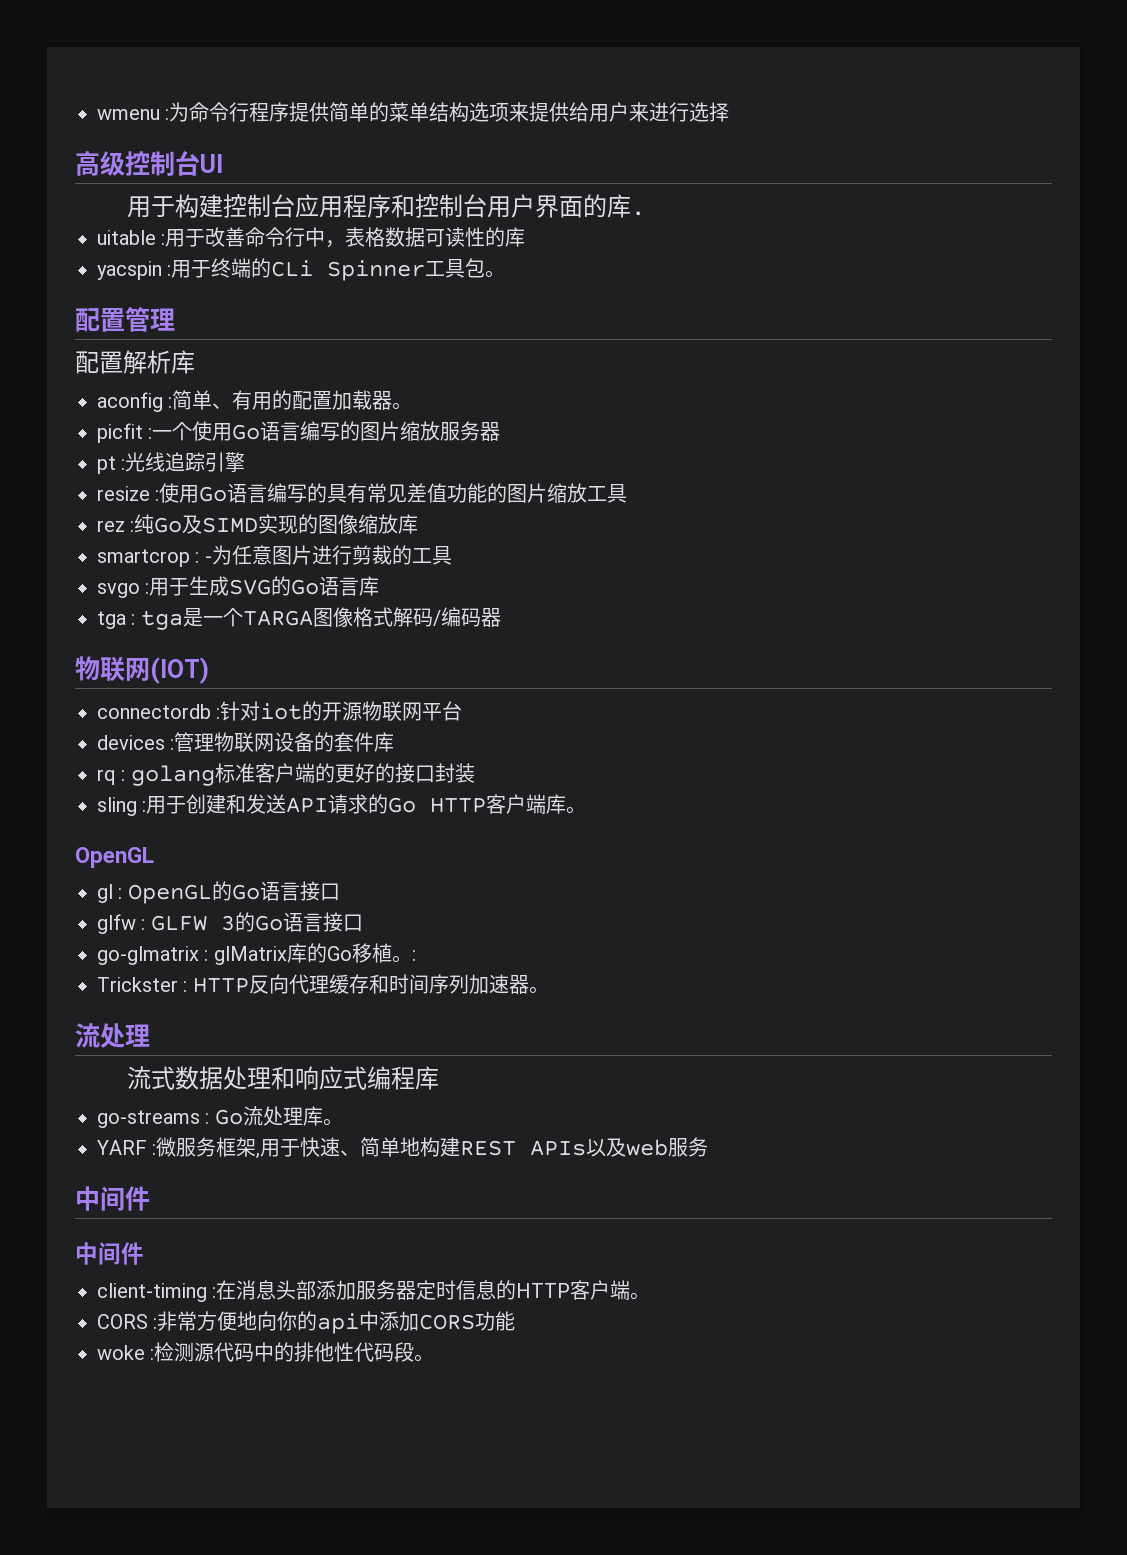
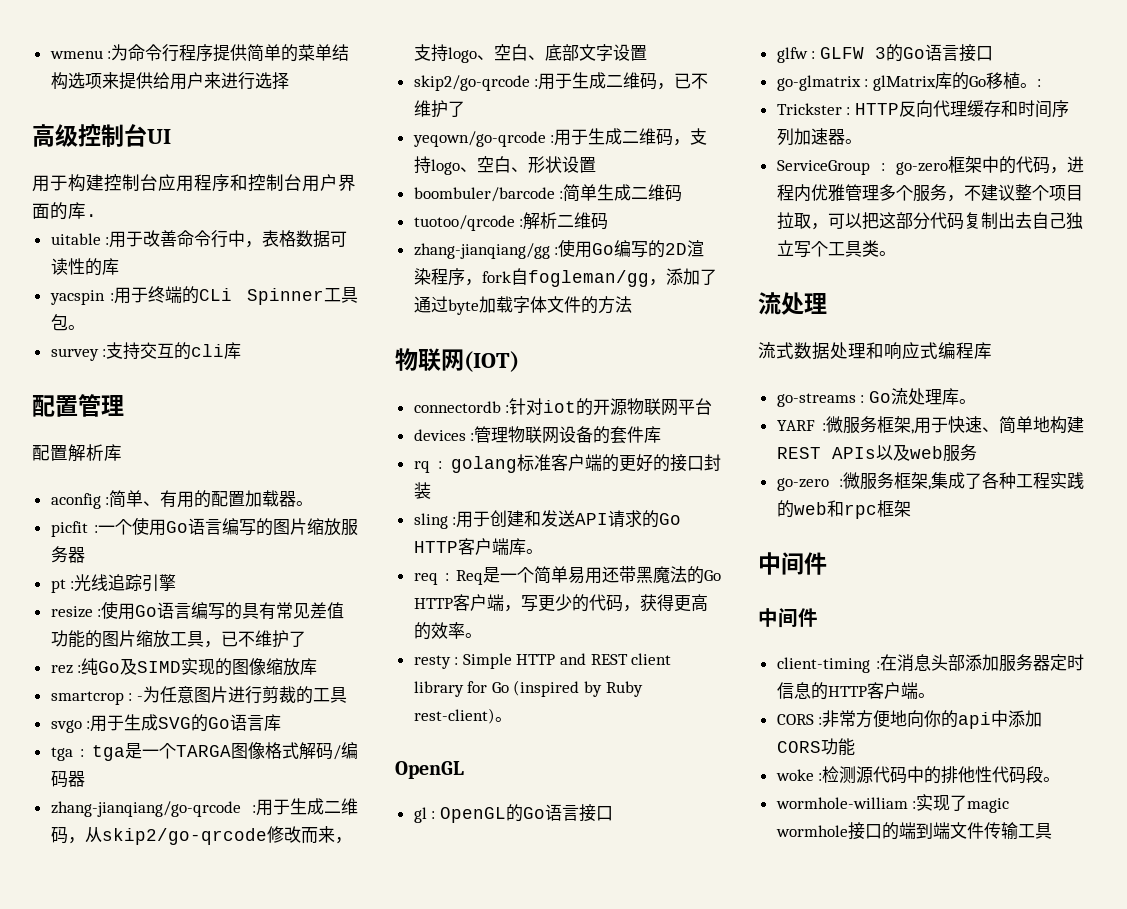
+ survey :支持交互的cli库
- resize :使用Go语言编写的具有常见差值功能的图片缩放工具
+ resize :使用Go语言编写的具有常见差值功能的图片缩放工具，已不维护了
+ zhang-jianqiang/go-qrcode :用于生成二维码，从skip2/go-qrcode修改而来，支持logo、空白、底部文字设置
+ skip2/go-qrcode :用于生成二维码，已不维护了
+ yeqown/go-qrcode :用于生成二维码，支持logo、空白、形状设置
+ boombuler/barcode :简单生成二维码
+ tuotoo/qrcode :解析二维码
+ zhang-jianqiang/gg :使用Go编写的2D渲染程序，fork自fogleman/gg，添加了通过byte加载字体文件的方法
+ req : Req是一个简单易用还带黑魔法的Go HTTP客户端，写更少的代码，获得更高的效率。
+ resty : Simple HTTP and REST client library for Go (inspired by Ruby rest-client)。
+ ServiceGroup : go-zero框架中的代码，进程内优雅管理多个服务，不建议整个项目拉取，可以把这部分代码复制出去自己独立写个工具类。
+ go-zero :微服务框架,集成了各种工程实践的web和rpc框架
+ wormhole-william :实现了magic wormhole接口的端到端文件传输工具

